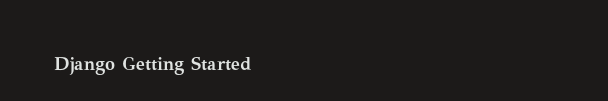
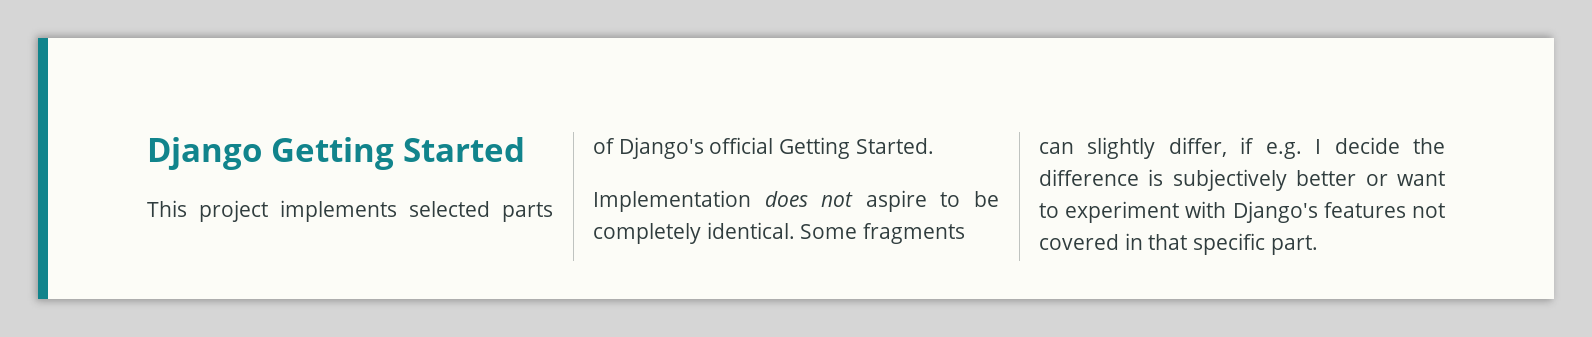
+ This project implements selected parts of Django's official Getting Started.
+ Implementation does not aspire to be completely identical. Some fragments can slightly differ, if e.g. I decide the difference is subjectively better or want to experiment with Django's features not covered in that specific part.

